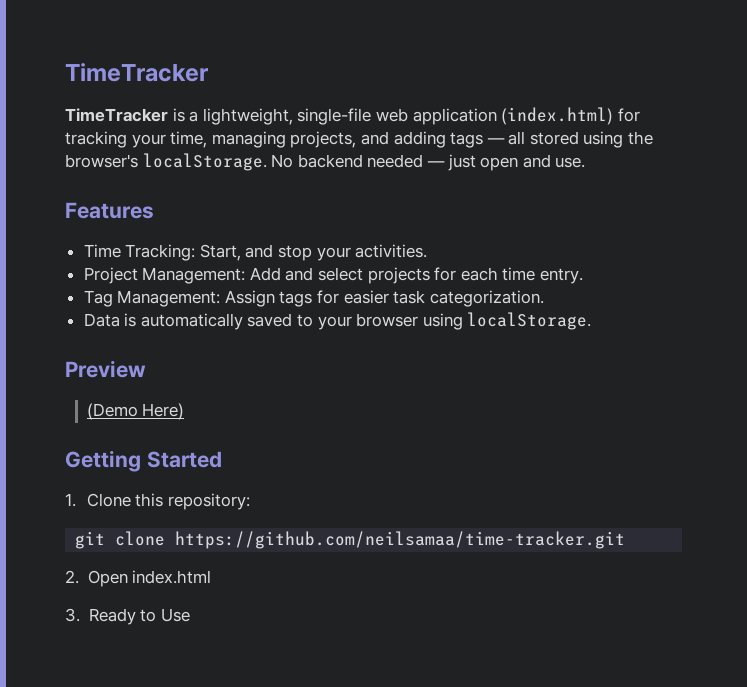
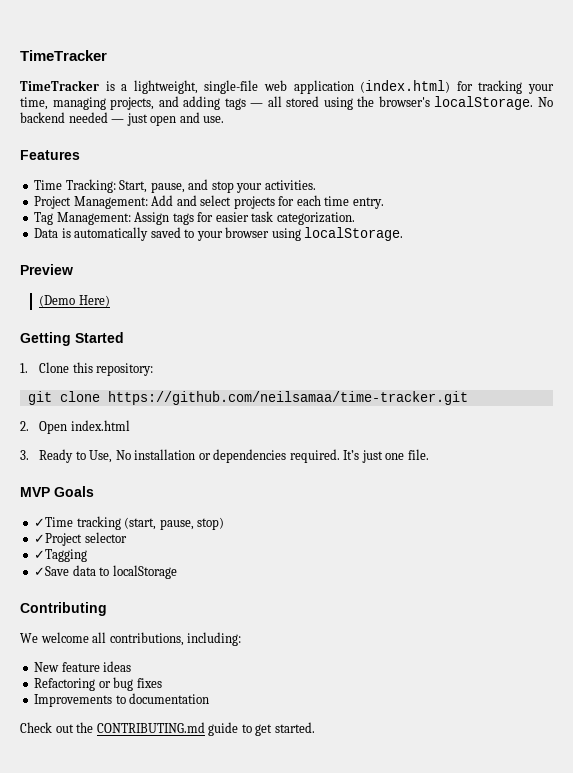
- Time Tracking: Start, and stop your activities.
+ Time Tracking: Start, pause, and stop your activities.
- 3. Ready to Use
+ 3. Ready to Use, No installation or dependencies required. It’s just one file.
+ MVP Goals
+ ✓Time tracking (start, pause, stop)
+ ✓Project selector
+ ✓Tagging
+ ✓Save data to localStorage
+ Contributing
+ We welcome all contributions, including:
+ New feature ideas
+ Refactoring or bug fixes
+ Improvements to documentation
+ Check out the CONTRIBUTING.md guide to get started.

